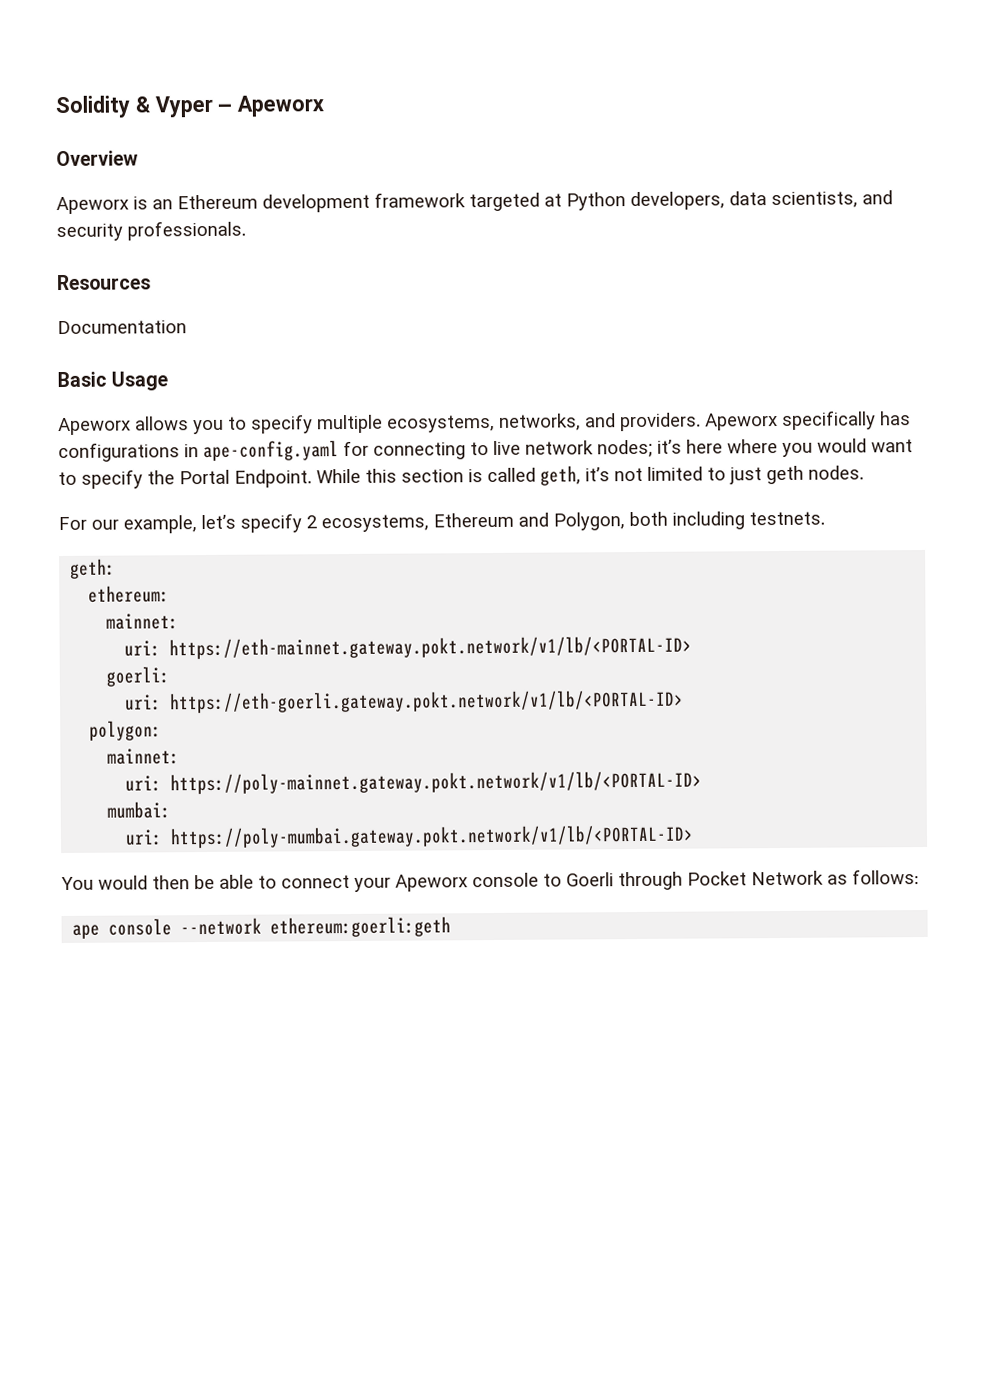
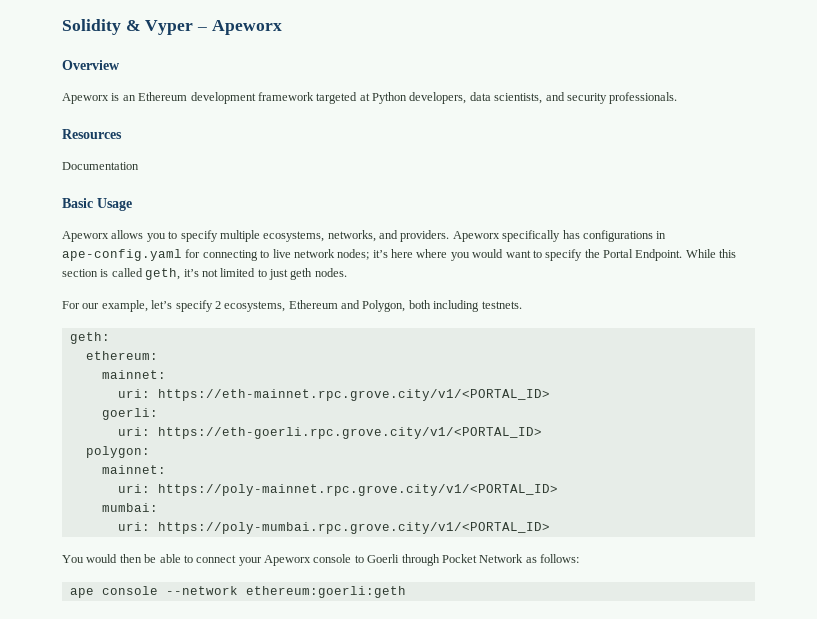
- uri: https://eth-mainnet.gateway.pokt.network/v1/lb/<PORTAL-ID>
+ uri: https://eth-mainnet.rpc.grove.city/v1/<PORTAL_ID>
- uri: https://eth-goerli.gateway.pokt.network/v1/lb/<PORTAL-ID>
+ uri: https://eth-goerli.rpc.grove.city/v1/<PORTAL_ID>
- uri: https://poly-mainnet.gateway.pokt.network/v1/lb/<PORTAL-ID>
+ uri: https://poly-mainnet.rpc.grove.city/v1/<PORTAL_ID>
- uri: https://poly-mumbai.gateway.pokt.network/v1/lb/<PORTAL-ID>
+ uri: https://poly-mumbai.rpc.grove.city/v1/<PORTAL_ID>

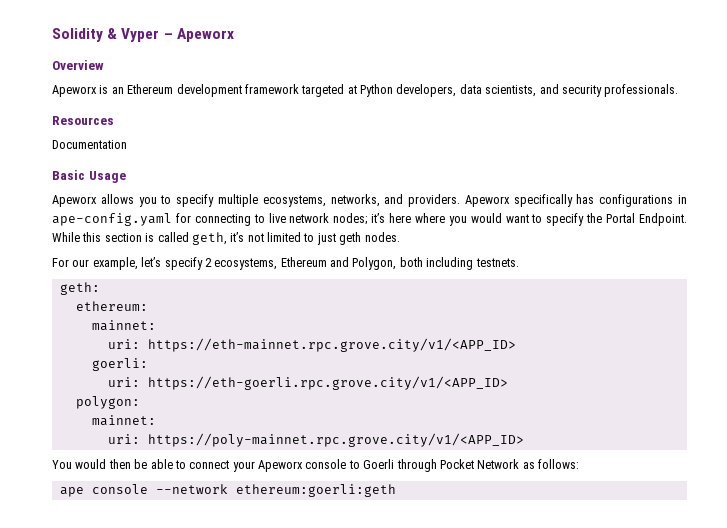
- uri: https://eth-mainnet.rpc.grove.city/v1/<PORTAL_ID>
+ uri: https://eth-mainnet.rpc.grove.city/v1/<APP_ID>
- uri: https://eth-goerli.rpc.grove.city/v1/<PORTAL_ID>
+ uri: https://eth-goerli.rpc.grove.city/v1/<APP_ID>
- uri: https://poly-mainnet.rpc.grove.city/v1/<PORTAL_ID>
- mumbai:
- uri: https://poly-mumbai.rpc.grove.city/v1/<PORTAL_ID>
+ uri: https://poly-mainnet.rpc.grove.city/v1/<APP_ID>

